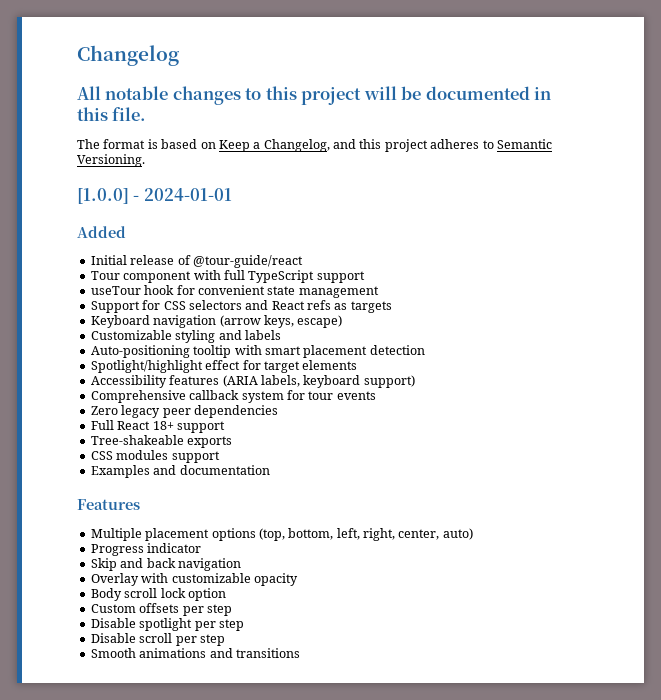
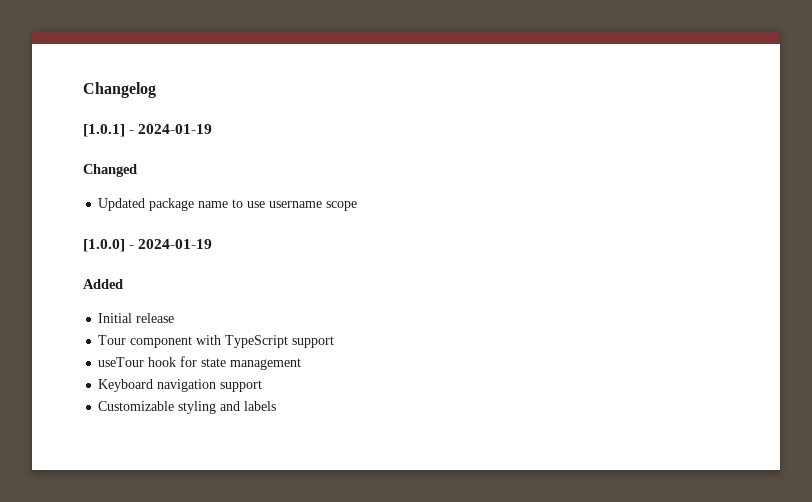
- All notable changes to this project will be documented in this file.
- The format is based on Keep a Changelog, and this project adheres to Semantic Versioning.
+ [1.0.1] - 2024-01-19
+ Changed
+ Updated package name to use username scope
- [1.0.0] - 2024-01-01
+ [1.0.0] - 2024-01-19
- Initial release of @tour-guide/react
+ Initial release
- Tour component with full TypeScript support
+ Tour component with TypeScript support
- useTour hook for convenient state management
+ useTour hook for state management
- Support for CSS selectors and React refs as targets
- Keyboard navigation (arrow keys, escape)
+ Keyboard navigation support
- Auto-positioning tooltip with smart placement detection
- Spotlight/highlight effect for target elements
- Accessibility features (ARIA labels, keyboard support)
- Comprehensive callback system for tour events
- Zero legacy peer dependencies
- Full React 18+ support
- Tree-shakeable exports
- CSS modules support
- Examples and documentation
- Features
- Multiple placement options (top, bottom, left, right, center, auto)
- Progress indicator
- Skip and back navigation
- Overlay with customizable opacity
- Body scroll lock option
- Custom offsets per step
- Disable spotlight per step
- Disable scroll per step
- Smooth animations and transitions

